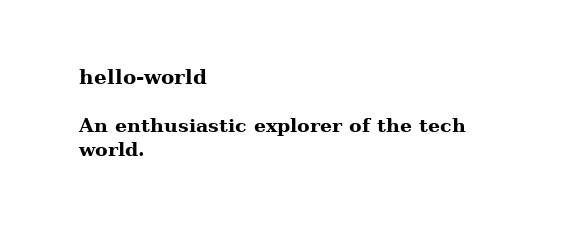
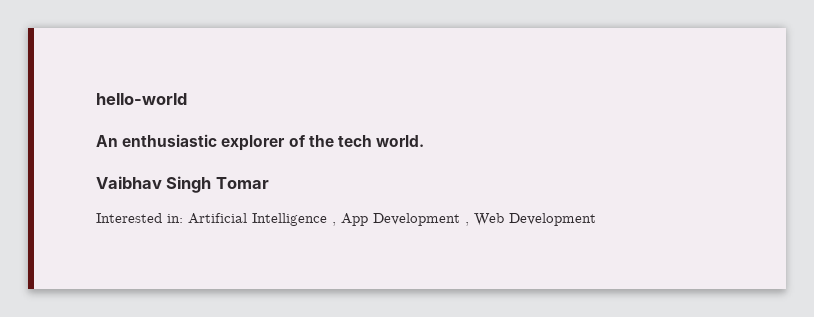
+ Vaibhav Singh Tomar
+ Interested in: Artificial Intelligence , App Development , Web Development

